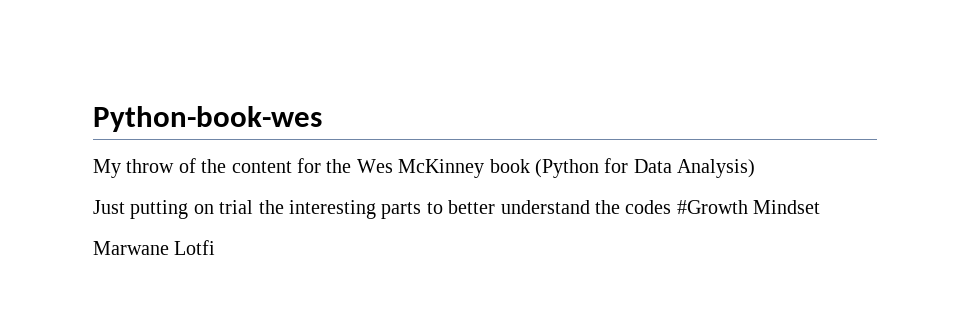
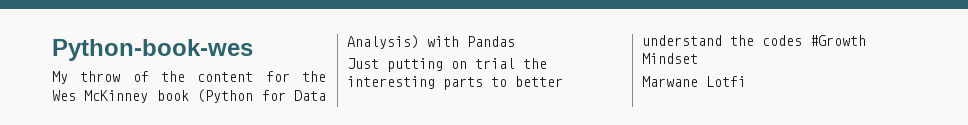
- My throw of the content for the Wes McKinney book (Python for Data Analysis)
+ My throw of the content for the Wes McKinney book (Python for Data Analysis) with Pandas

